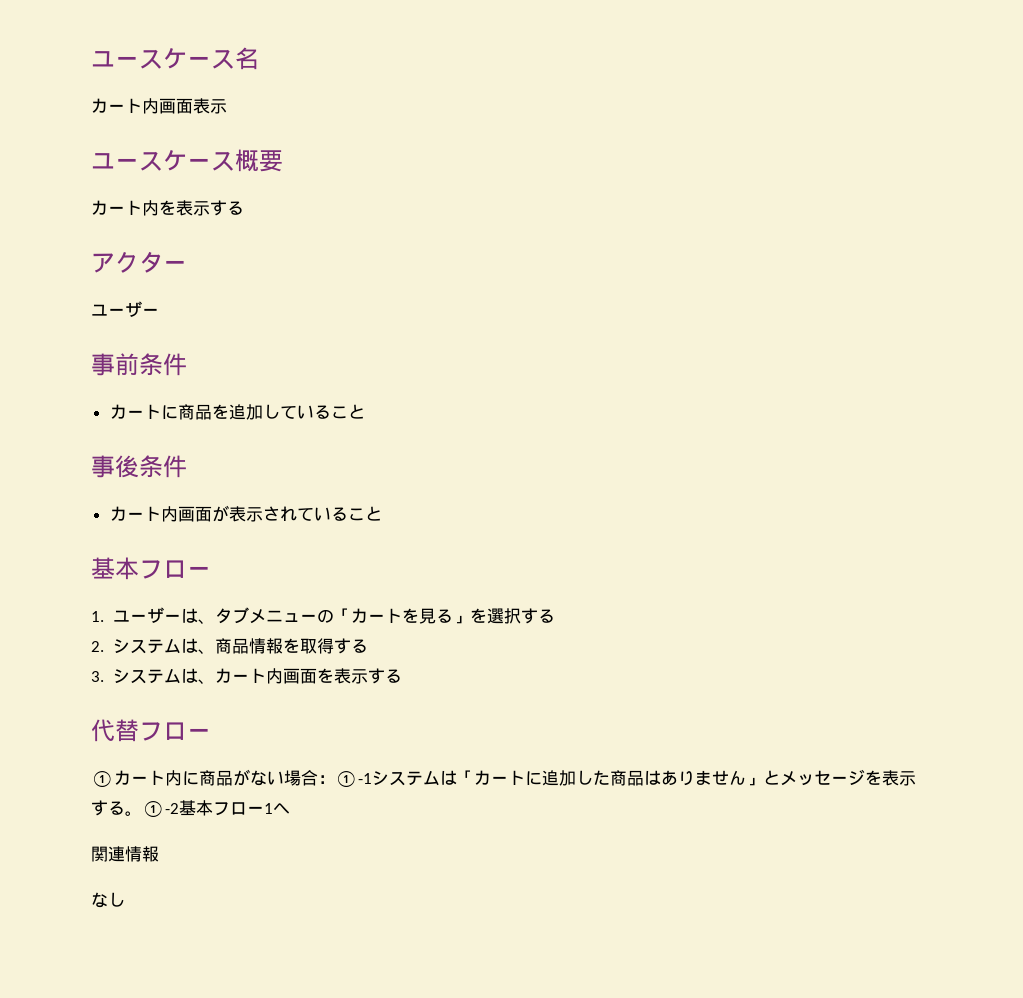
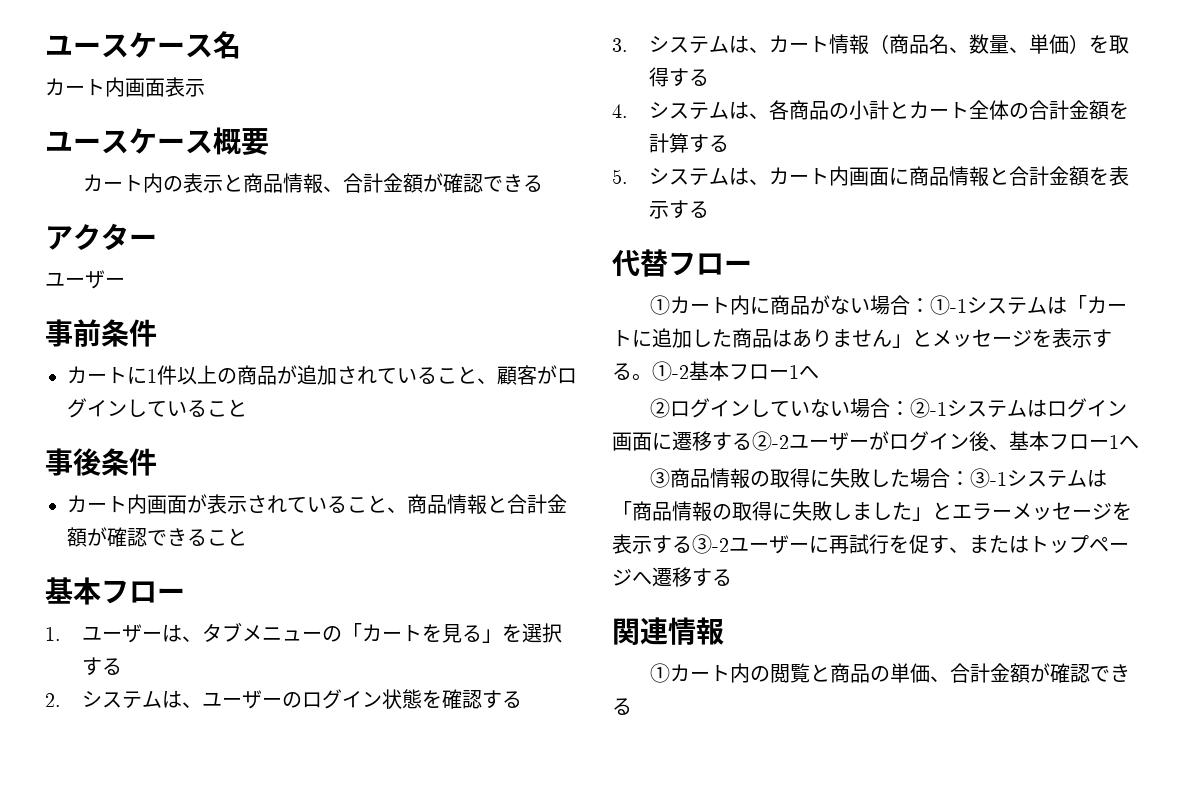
- カート内を表示する
+ カート内の表示と商品情報、合計金額が確認できる
- カートに商品を追加していること
+ カートに1件以上の商品が追加されていること、顧客がログインしていること
- カート内画面が表示されていること
+ カート内画面が表示されていること、商品情報と合計金額が確認できること
- 2.システムは、商品情報を取得する
- 3.システムは、カート内画面を表示する
+ 2.システムは、ユーザーのログイン状態を確認する
+ 3.システムは、カート情報（商品名、数量、単価）を取得する
+ 4.システムは、各商品の小計とカート全体の合計金額を計算する
+ 5.システムは、カート内画面に商品情報と合計金額を表示する
+ ②ログインしていない場合：②-1システムはログイン画面に遷移する②-2ユーザーがログイン後、基本フロー1へ
+ ③商品情報の取得に失敗した場合：③-1システムは「商品情報の取得に失敗しました」とエラーメッセージを表示する③-2ユーザーに再試行を促す、またはトップページへ遷移する
  関連情報
- なし
+ ①カート内の閲覧と商品の単価、合計金額が確認できる

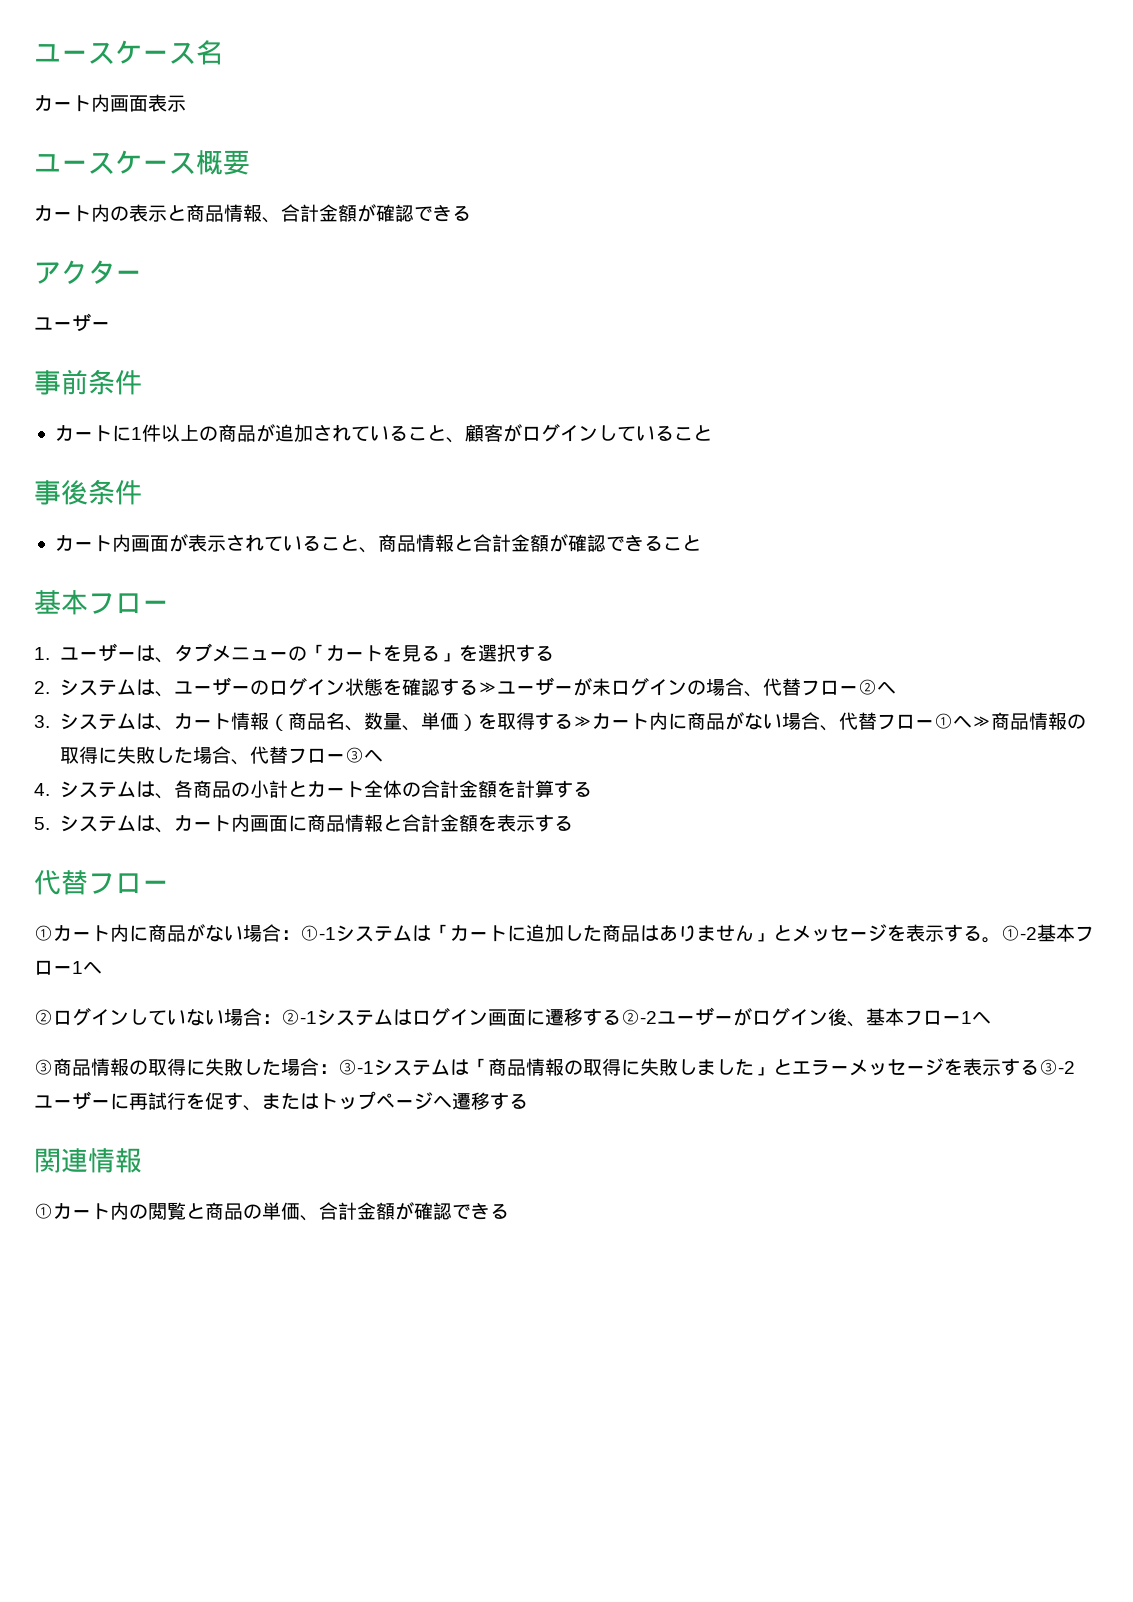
- 2.システムは、ユーザーのログイン状態を確認する
+ 2.システムは、ユーザーのログイン状態を確認する≫ユーザーが未ログインの場合、代替フロー②へ
- 3.システムは、カート情報（商品名、数量、単価）を取得する
+ 3.システムは、カート情報（商品名、数量、単価）を取得する≫カート内に商品がない場合、代替フロー①へ≫商品情報の取得に失敗した場合、代替フロー③へ

